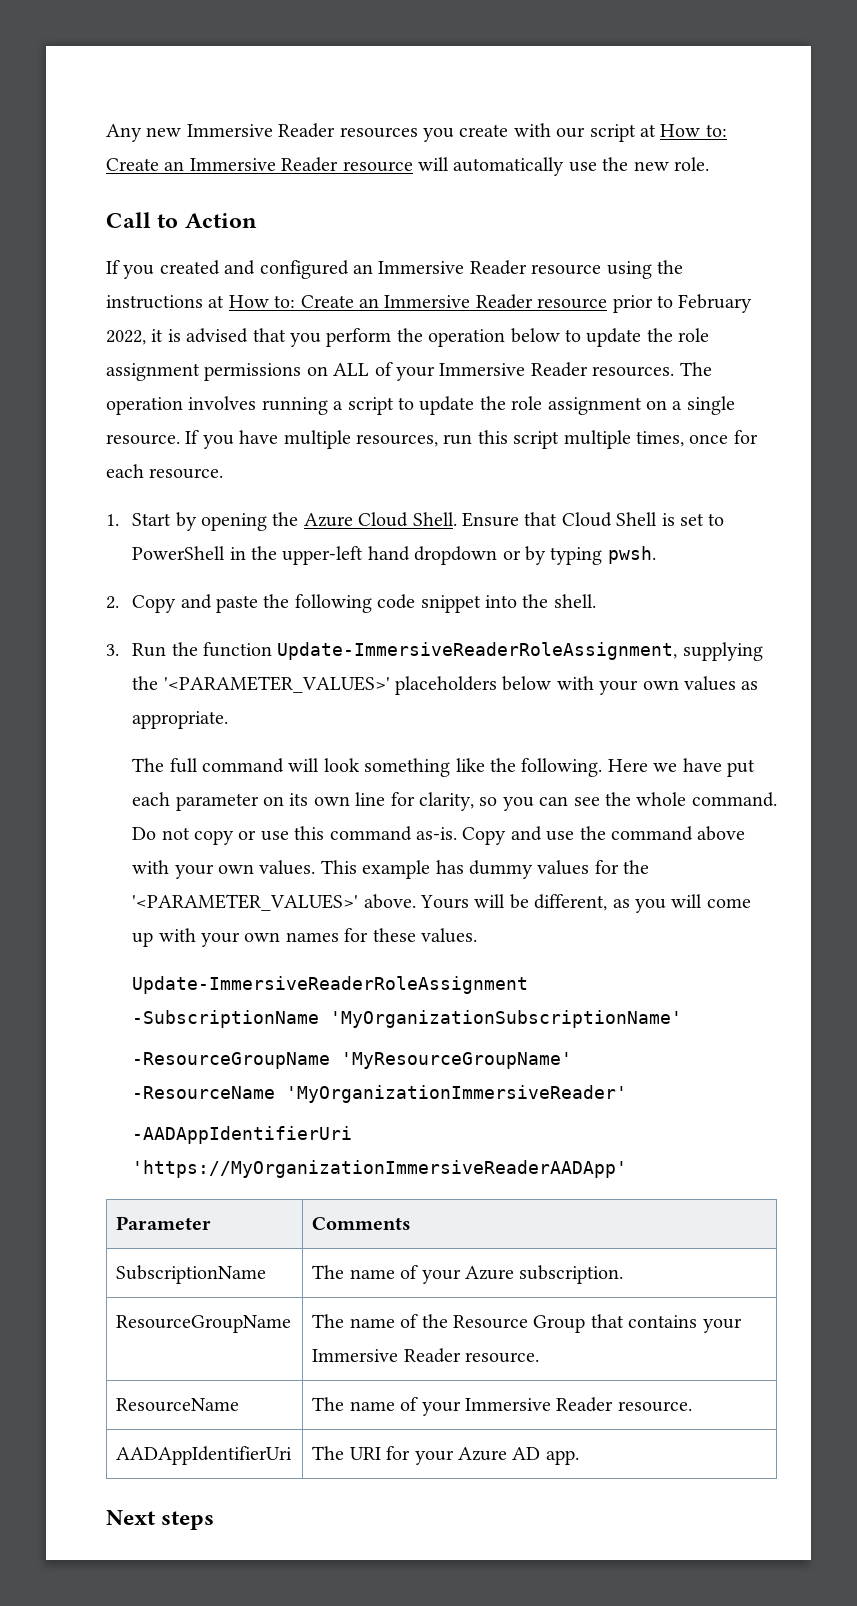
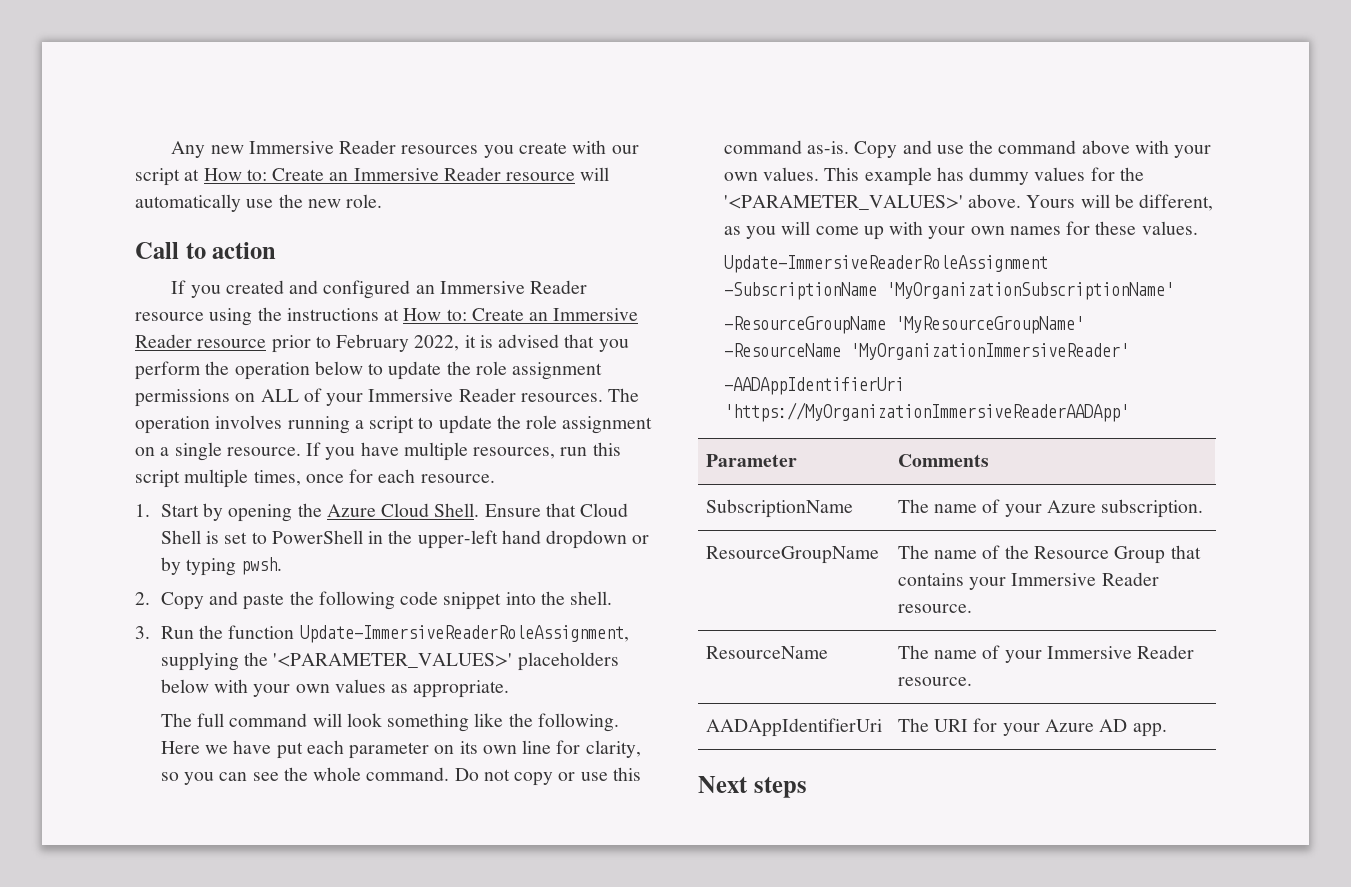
- Call to Action
+ Call to action

